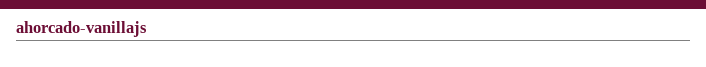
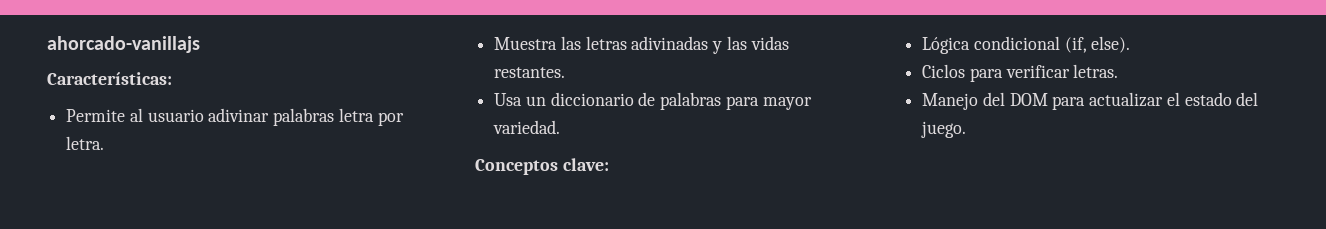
+ Características:
+ Permite al usuario adivinar palabras letra por letra.
+ Muestra las letras adivinadas y las vidas restantes.
+ Usa un diccionario de palabras para mayor variedad.
+ Conceptos clave:
+ Lógica condicional (if, else).
+ Ciclos para verificar letras.
+ Manejo del DOM para actualizar el estado del juego.

